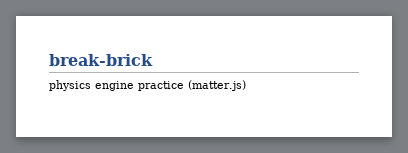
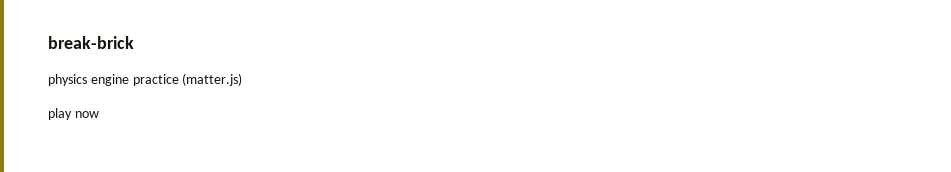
+ play now

